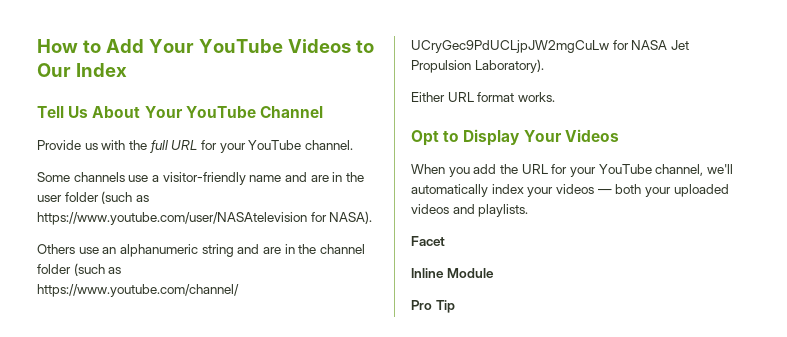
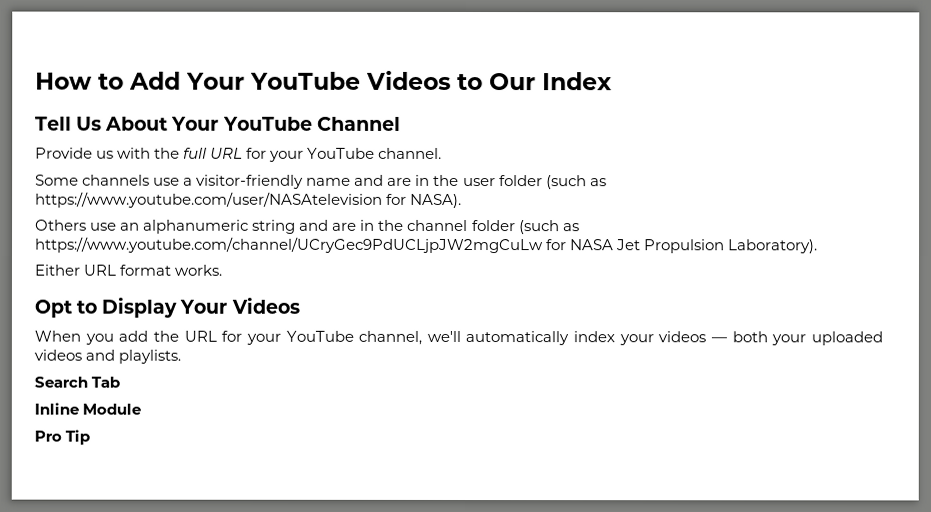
- Facet
+ Search Tab

